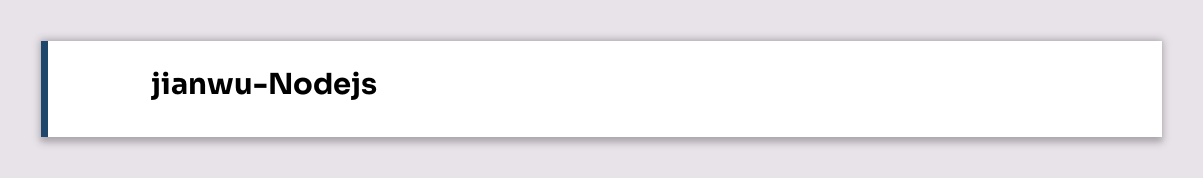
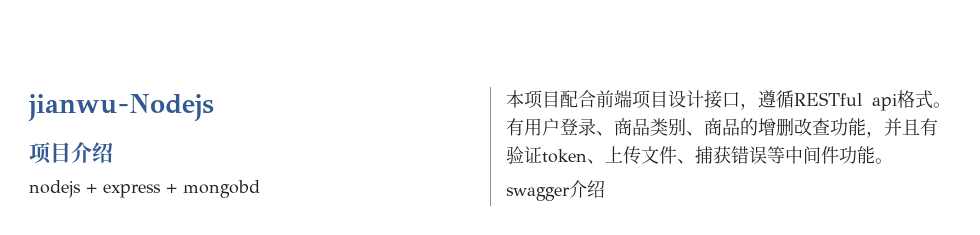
+ 项目介绍
+ nodejs + express + mongobd
+ 本项目配合前端项目设计接口，遵循RESTful api格式。有用户登录、商品类别、商品的增删改查功能，并且有验证token、上传文件、捕获错误等中间件功能。
+ swagger介绍

